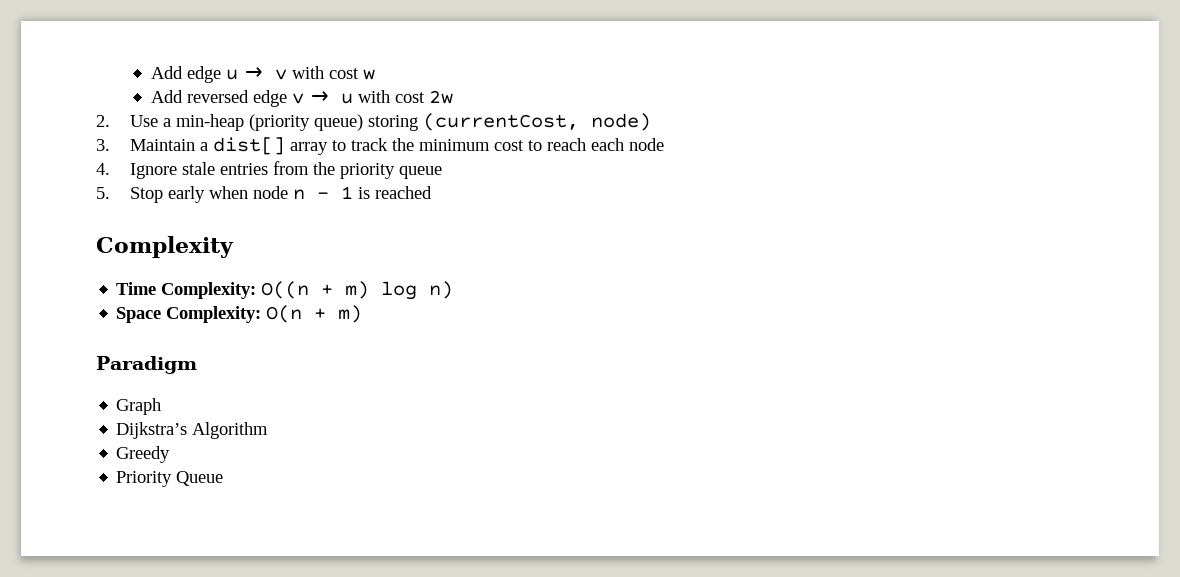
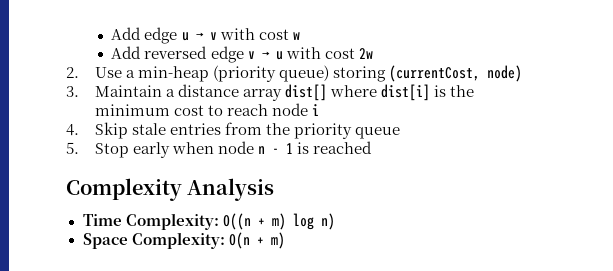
- 3. Maintain a dist[] array to track the minimum cost to reach each node
+ 3. Maintain a distance array dist[] where dist[i] is the minimum cost to reach node i
- 4. Ignore stale entries from the priority queue
+ 4. Skip stale entries from the priority queue
- Complexity
+ Complexity Analysis
- Paradigm
- Graph
- Dijkstra’s Algorithm
- Greedy
- Priority Queue

